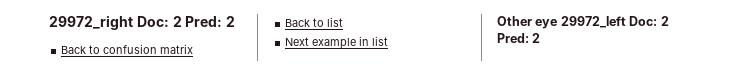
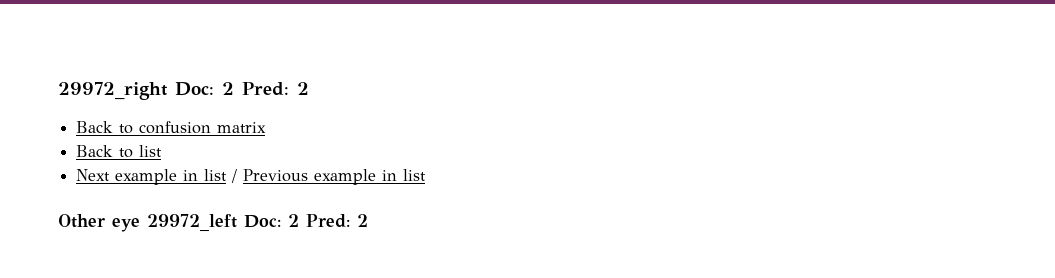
- Next example in list
+ Next example in list / Previous example in list

